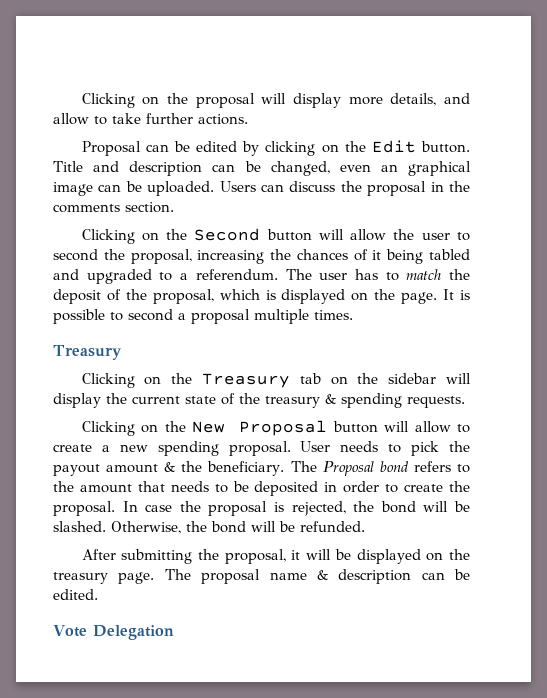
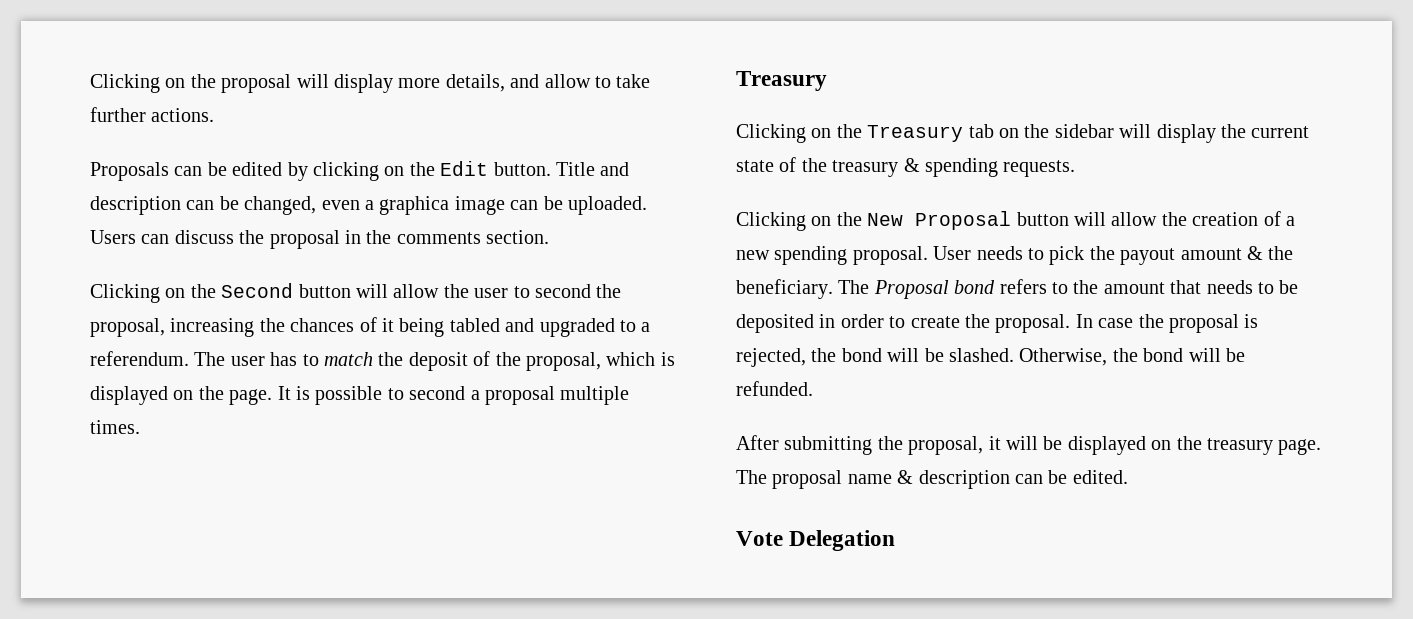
- Proposal can be edited by clicking on the Edit button.
+ Proposals can be edited by clicking on the Edit button.
- Title and description can be changed, even an graphical image can be uploaded.
+ Title and description can be changed, even a graphica image can be uploaded.
- Clicking on the New Proposal button will allow to create a new spending proposal.
+ Clicking on the New Proposal button will allow the creation of a new spending proposal.

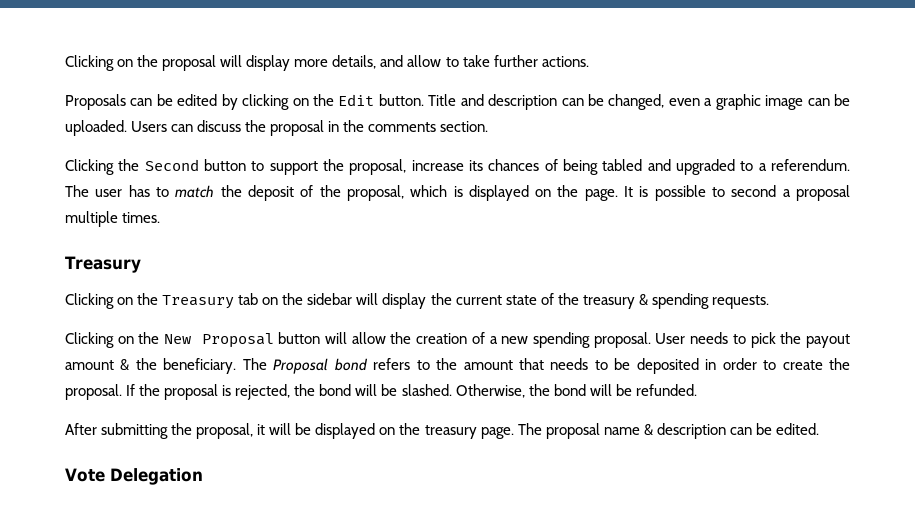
- Title and description can be changed, even a graphica image can be uploaded.
+ Title and description can be changed, even a graphic image can be uploaded.
- Clicking on the Second button will allow the user to second the proposal, increasing the chances of it being tabled and upgraded to a referendum.
+ Clicking the Second button to support the proposal, increase its chances of being tabled and upgraded to a referendum.
- In case the proposal is rejected, the bond will be slashed.
+ If the proposal is rejected, the bond will be slashed.

